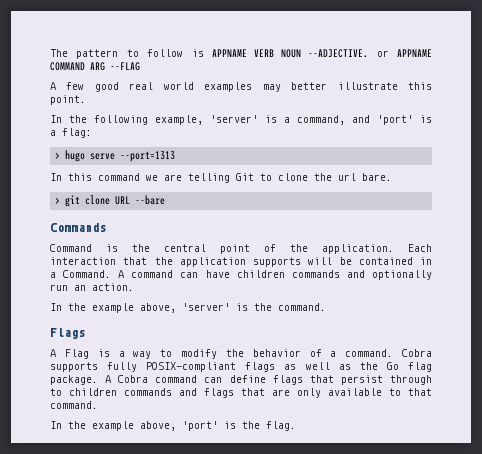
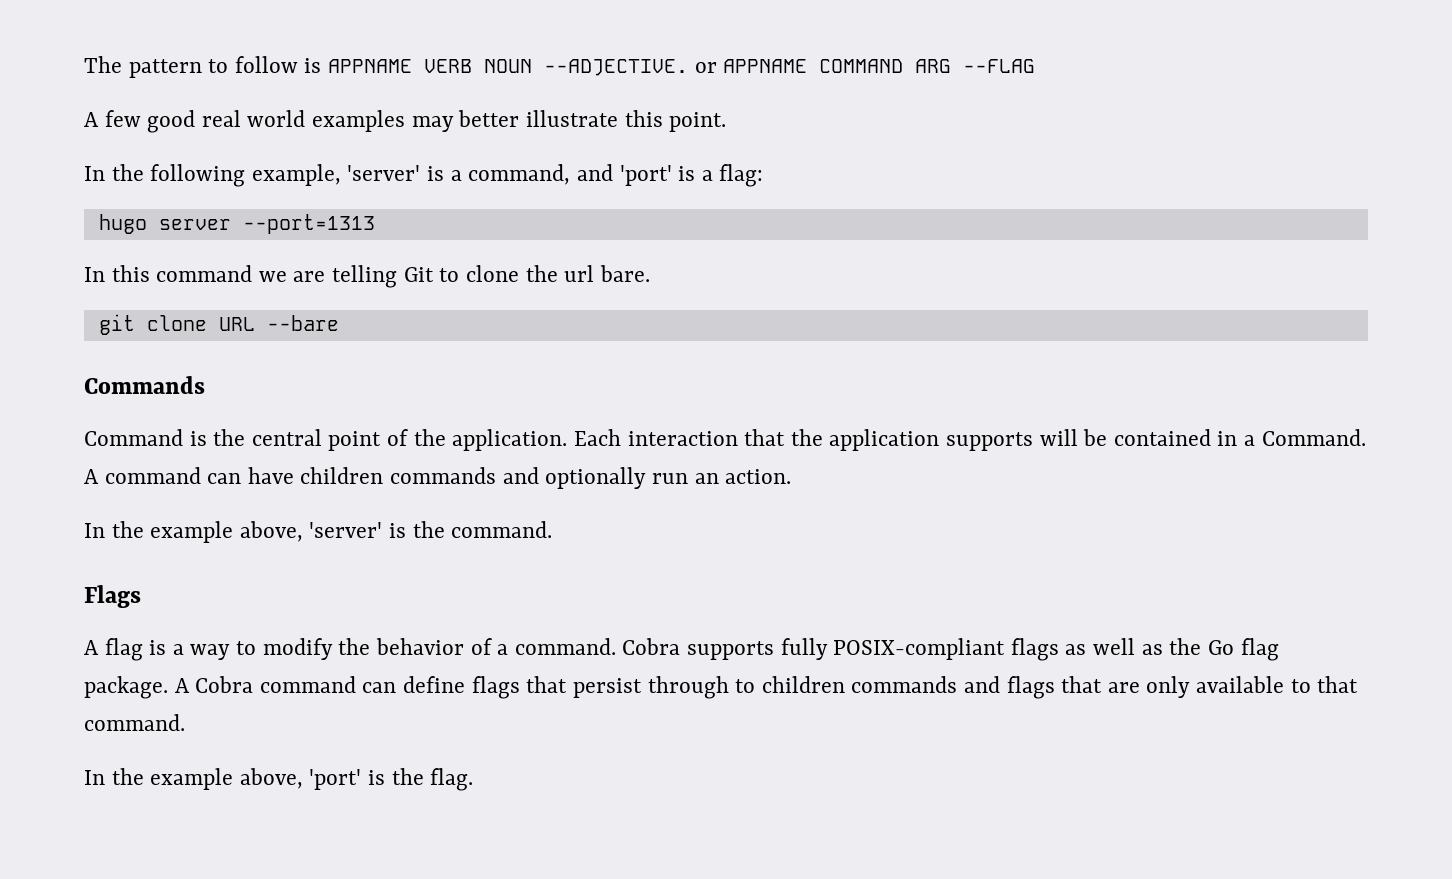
- > hugo serve --port=1313
+ hugo server --port=1313
- > git clone URL --bare
+ git clone URL --bare
- A Flag is a way to modify the behavior of a command.
+ A flag is a way to modify the behavior of a command.

